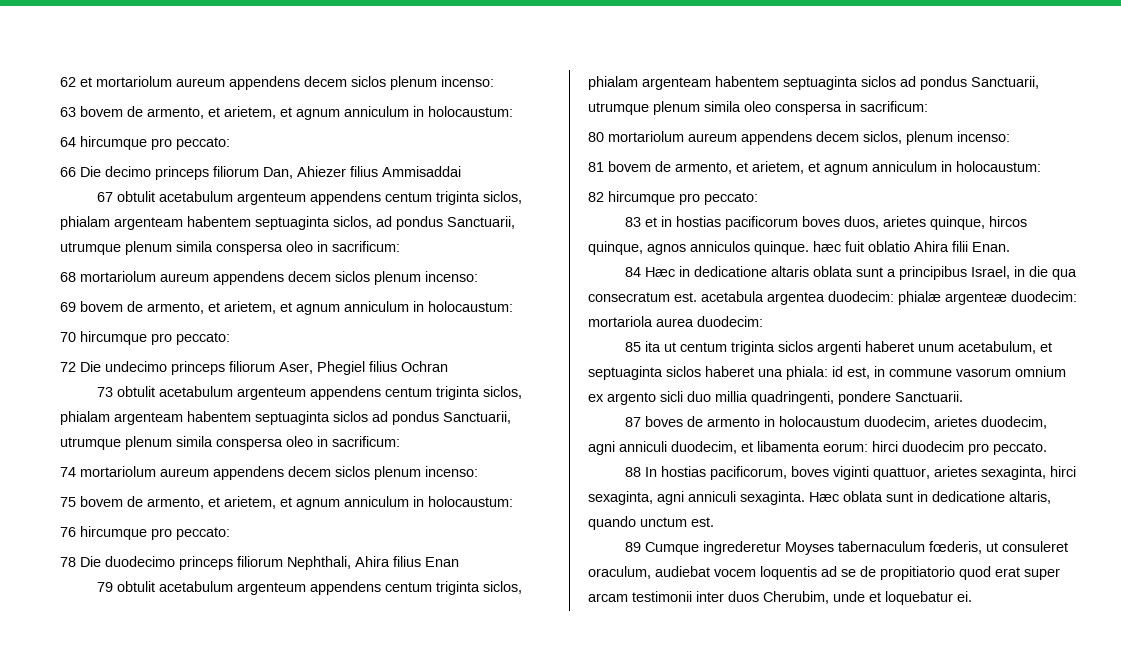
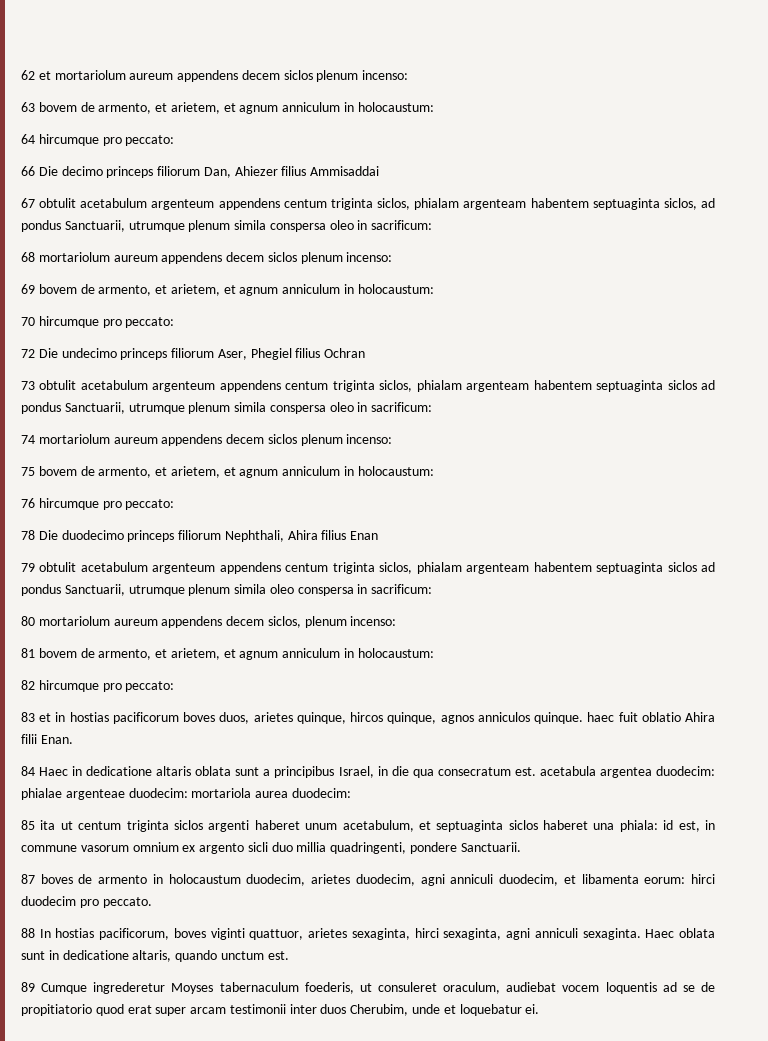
- 83 et in hostias pacificorum boves duos, arietes quinque, hircos quinque, agnos anniculos quinque. hæc fuit oblatio Ahira filii Enan.
+ 83 et in hostias pacificorum boves duos, arietes quinque, hircos quinque, agnos anniculos quinque. haec fuit oblatio Ahira filii Enan.
- 84 Hæc in dedicatione altaris oblata sunt a principibus Israel, in die qua consecratum est. acetabula argentea duodecim: phialæ argenteæ duodecim: mortariola aurea duodecim:
+ 84 Haec in dedicatione altaris oblata sunt a principibus Israel, in die qua consecratum est. acetabula argentea duodecim: phialae argenteae duodecim: mortariola aurea duodecim:
- Hæc oblata sunt in dedicatione altaris, quando unctum est.
+ Haec oblata sunt in dedicatione altaris, quando unctum est.
- 89 Cumque ingrederetur Moyses tabernaculum fœderis, ut consuleret oraculum, audiebat vocem loquentis ad se de propitiatorio quod erat super arcam testimonii inter duos Cherubim, unde et loquebatur ei.
+ 89 Cumque ingrederetur Moyses tabernaculum foederis, ut consuleret oraculum, audiebat vocem loquentis ad se de propitiatorio quod erat super arcam testimonii inter duos Cherubim, unde et loquebatur ei.

